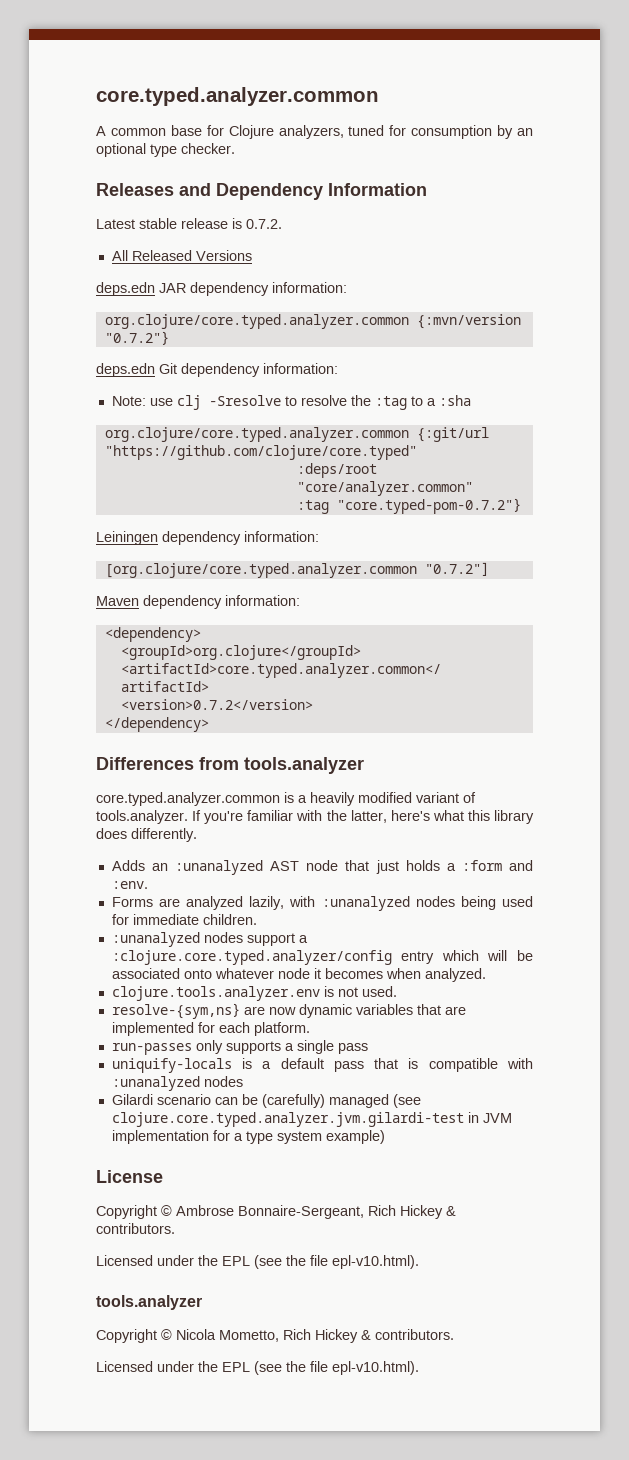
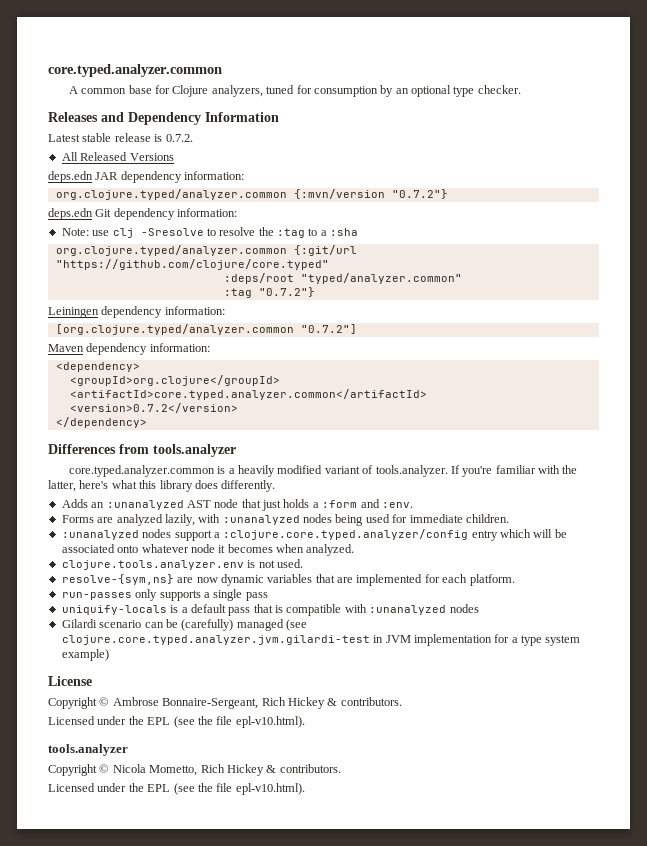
- org.clojure/core.typed.analyzer.common {:mvn/version "0.7.2"}
+ org.clojure.typed/analyzer.common {:mvn/version "0.7.2"}
- org.clojure/core.typed.analyzer.common {:git/url "https://github.com/clojure/core.typed"
+ org.clojure.typed/analyzer.common {:git/url "https://github.com/clojure/core.typed"
- :deps/root "core/analyzer.common"
- :tag "core.typed-pom-0.7.2"}
+ :deps/root "typed/analyzer.common"
+ :tag "0.7.2"}
- [org.clojure/core.typed.analyzer.common "0.7.2"]
+ [org.clojure.typed/analyzer.common "0.7.2"]

